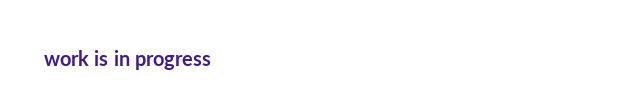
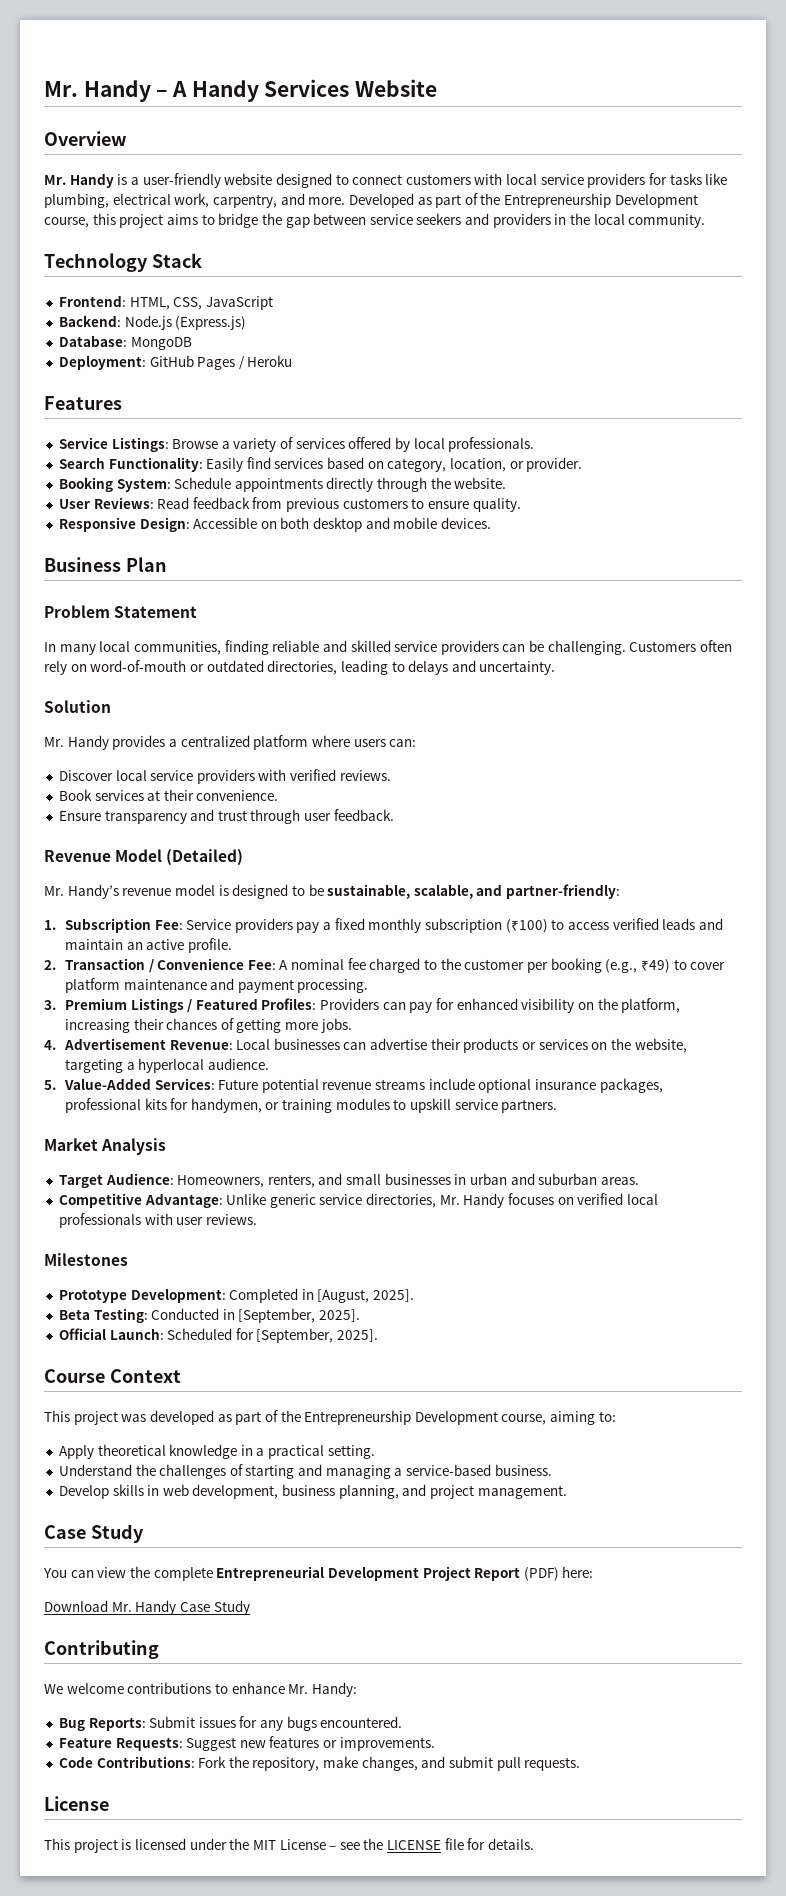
- work is in progress
+ Mr. Handy – A Handy Services Website
+ Overview
+ Mr. Handy is a user-friendly website designed to connect customers with local service providers for tasks like plumbing, electrical work, carpentry, and more. Developed as part of the Entrepreneurship Development course, this project aims to bridge the gap between service seekers and providers in the local community.
+ Technology Stack
+ Frontend: HTML, CSS, JavaScript
+ Backend: Node.js (Express.js)
+ Database: MongoDB
+ Deployment: GitHub Pages / Heroku
+ Features
+ Service Listings: Browse a variety of services offered by local professionals.
+ Search Functionality: Easily find services based on category, location, or provider.
+ Booking System: Schedule appointments directly through the website.
+ User Reviews: Read feedback from previous customers to ensure quality.
+ Responsive Design: Accessible on both desktop and mobile devices.
+ Business Plan
+ Problem Statement
+ In many local communities, finding reliable and skilled service providers can be challenging. Customers often rely on word-of-mouth or outdated directories, leading to delays and uncertainty.
+ Solution
+ Mr. Handy provides a centralized platform where users can:
+ Discover local service providers with verified reviews.
+ Book services at their convenience.
+ Ensure transparency and trust through user feedback.
+ Revenue Model (Detailed)
+ Mr. Handy’s revenue model is designed to be sustainable, scalable, and partner-friendly:
+ 1. Subscription Fee: Service providers pay a fixed monthly subscription (₹100) to access verified leads and maintain an active profile.
+ 2. Transaction / Convenience Fee: A nominal fee charged to the customer per booking (e.g., ₹49) to cover platform maintenance and payment processing.
+ 3. Premium Listings / Featured Profiles: Providers can pay for enhanced visibility on the platform, increasing their chances of getting more jobs.
+ 4. Advertisement Revenue: Local businesses can advertise their products or services on the website, targeting a hyperlocal audience.
+ 5. Value-Added Services: Future potential revenue streams include optional insurance packages, professional kits for handymen, or training modules to upskill service partners.
+ Market Analysis
+ Target Audience: Homeowners, renters, and small businesses in urban and suburban areas.
+ Competitive Advantage: Unlike generic service directories, Mr. Handy focuses on verified local professionals with user reviews.
+ Milestones
+ Prototype Development: Completed in [August, 2025].
+ Beta Testing: Conducted in [September, 2025].
+ Official Launch: Scheduled for [September, 2025].
+ Course Context
+ This project was developed as part of the Entrepreneurship Development course, aiming to:
+ Apply theoretical knowledge in a practical setting.
+ Understand the challenges of starting and managing a service-based business.
+ Develop skills in web development, business planning, and project management.
+ Case Study
+ You can view the complete Entrepreneurial Development Project Report (PDF) here:
+ Download Mr. Handy Case Study
+ Contributing
+ We welcome contributions to enhance Mr. Handy:
+ Bug Reports: Submit issues for any bugs encountered.
+ Feature Requests: Suggest new features or improvements.
+ Code Contributions: Fork the repository, make changes, and submit pull requests.
+ License
+ This project is licensed under the MIT License – see the LICENSE file for details.

